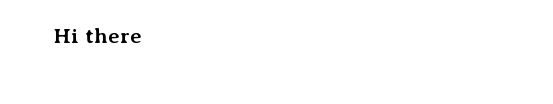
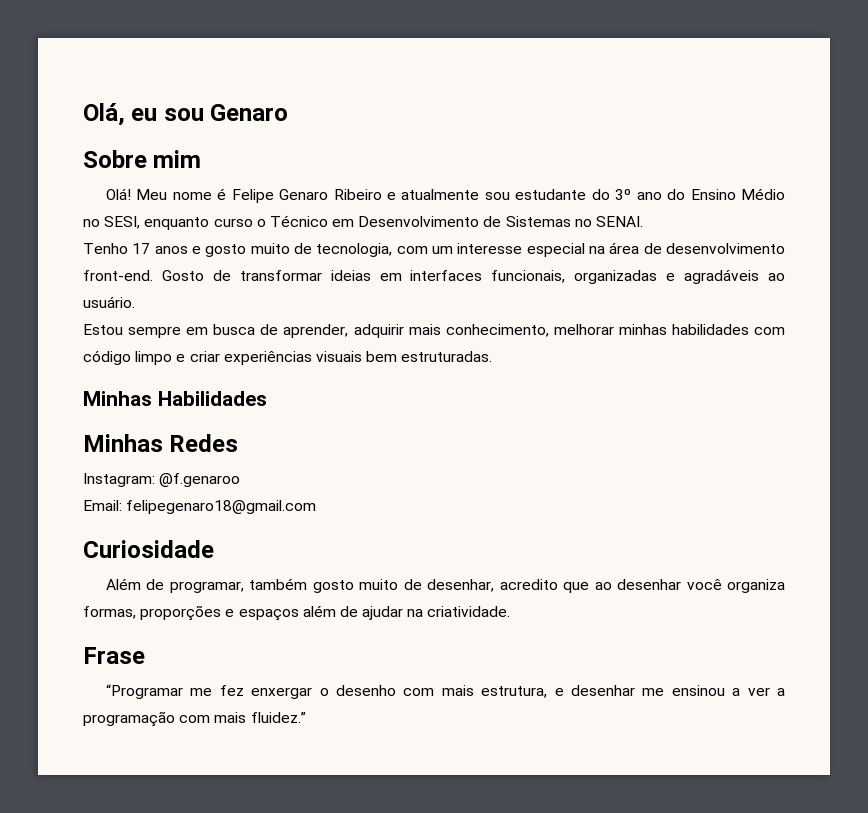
- Hi there
+ Olá, eu sou Genaro
+ Sobre mim
+ Olá! Meu nome é Felipe Genaro Ribeiro e atualmente sou estudante do 3º ano do Ensino Médio no SESI, enquanto curso o Técnico em Desenvolvimento de Sistemas no SENAI.
+ Tenho 17 anos e gosto muito de tecnologia, com um interesse especial na área de desenvolvimento front-end. Gosto de transformar ideias em interfaces funcionais, organizadas e agradáveis ao usuário.
+ Estou sempre em busca de aprender, adquirir mais conhecimento, melhorar minhas habilidades com código limpo e criar experiências visuais bem estruturadas.
+ Minhas Habilidades
+ Minhas Redes
+ Instagram: @f.genaroo
+ Email: felipegenaro18@gmail.com
+ Curiosidade
+ Além de programar, também gosto muito de desenhar, acredito que ao desenhar você organiza formas, proporções e espaços além de ajudar na criatividade.
+ Frase
+ “Programar me fez enxergar o desenho com mais estrutura, e desenhar me ensinou a ver a programação com mais fluidez.”

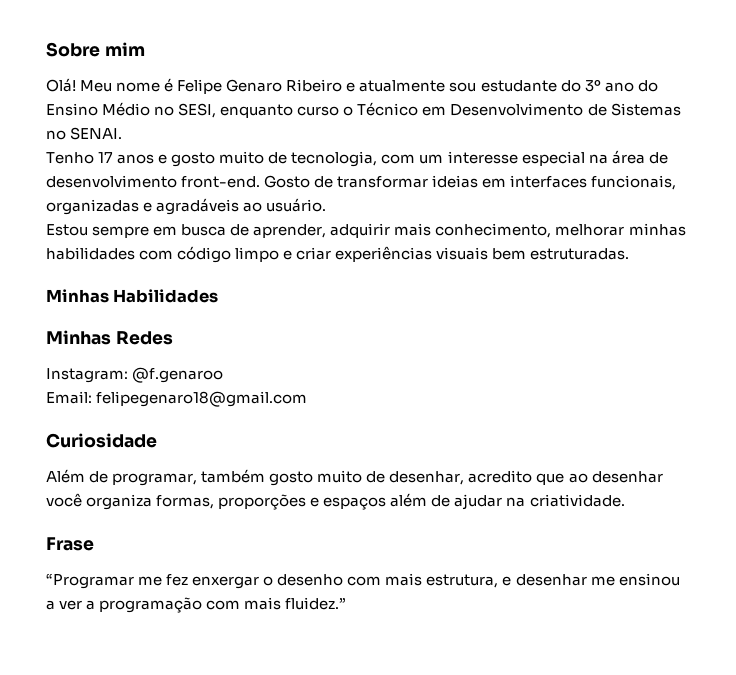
- Olá, eu sou Genaro

